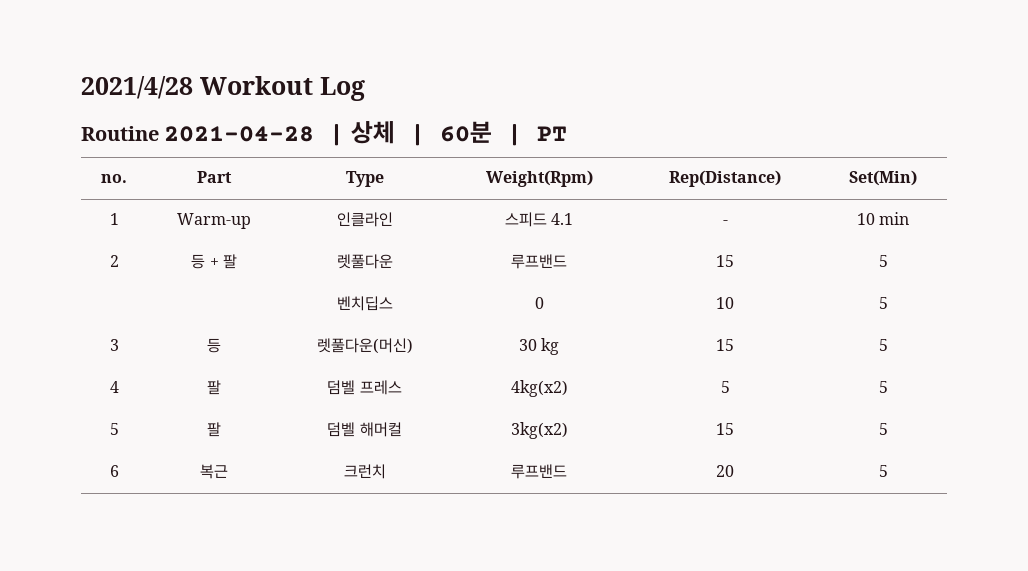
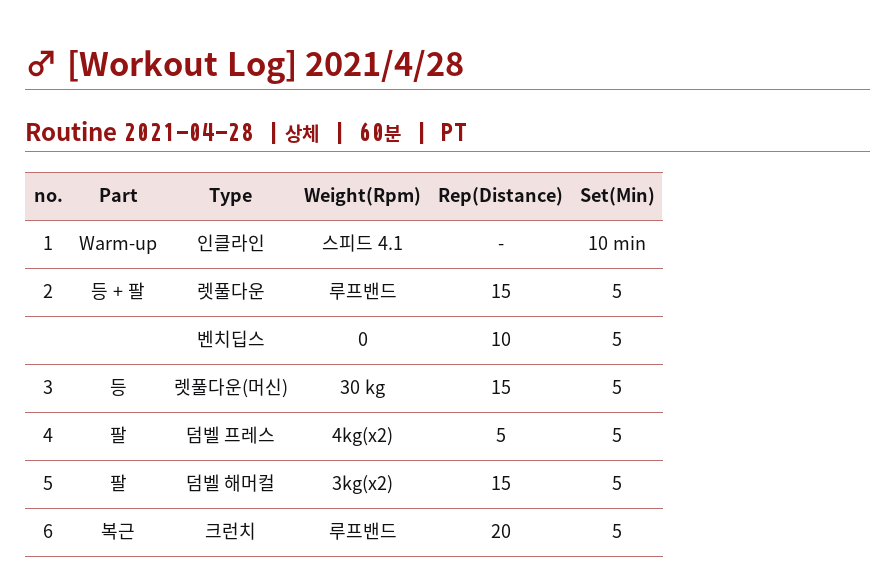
- 2021/4/28 Workout Log
+ ♂ [Workout Log] 2021/4/28

